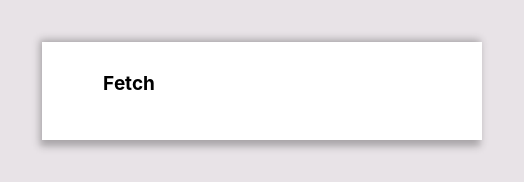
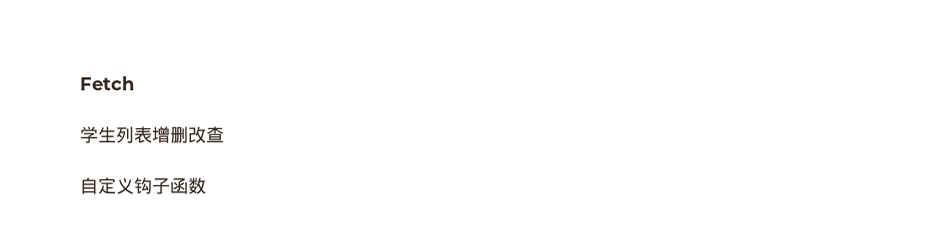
+ 学生列表增删改查
+ 自定义钩子函数

